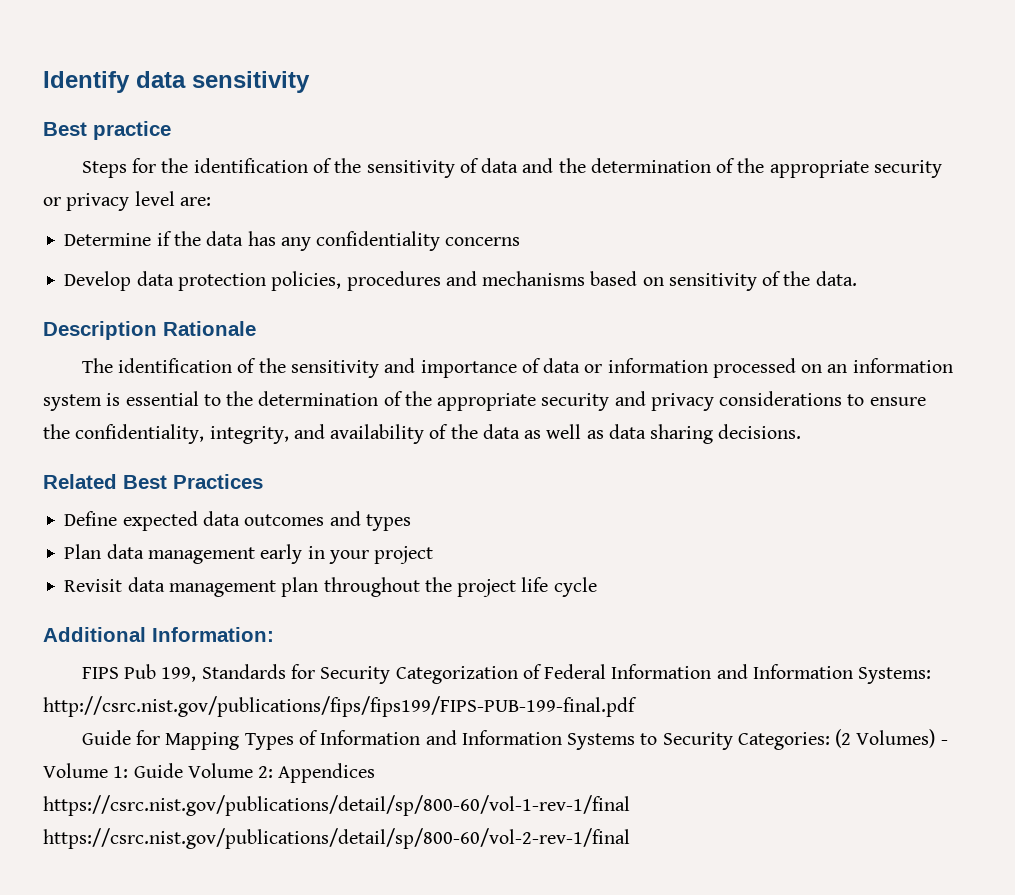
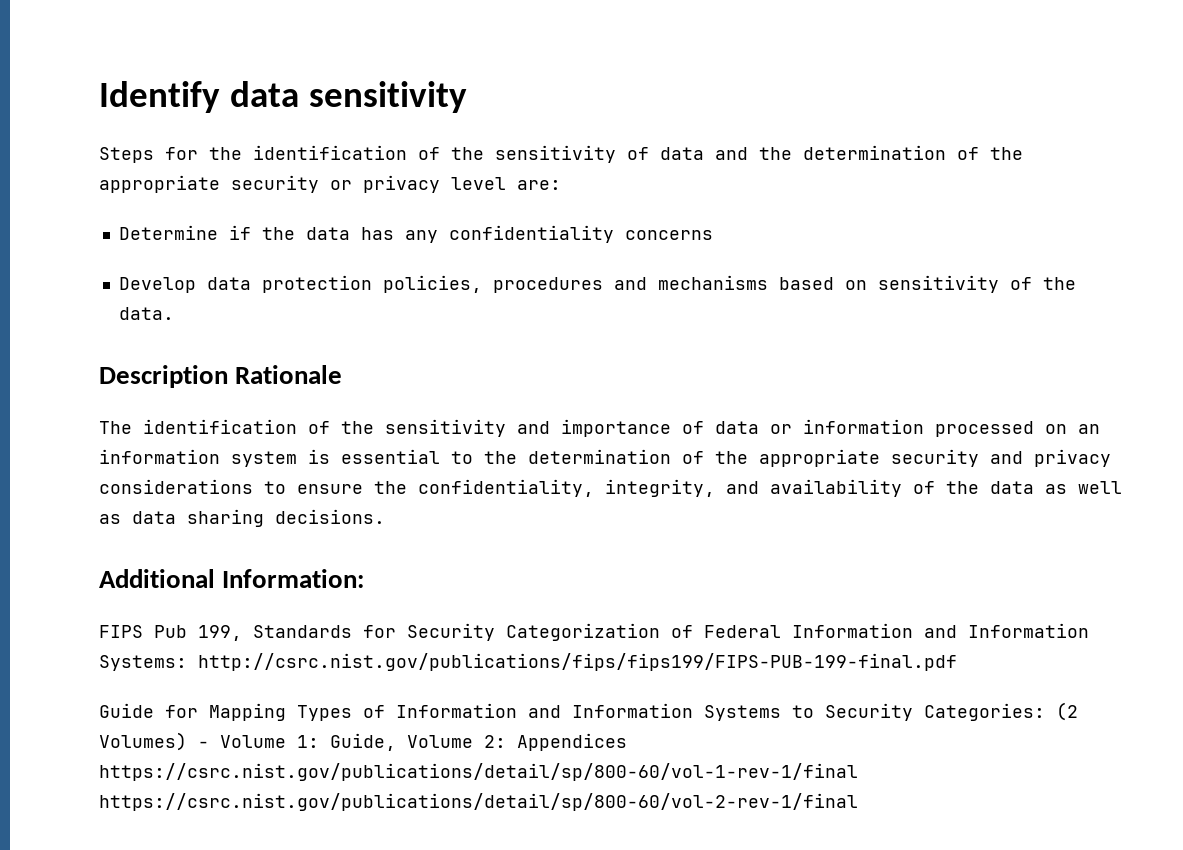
- Best practice
- Related Best Practices
- Define expected data outcomes and types
- Plan data management early in your project
- Revisit data management plan throughout the project life cycle
- Guide for Mapping Types of Information and Information Systems to Security Categories: (2 Volumes) - Volume 1: Guide Volume 2: Appendices https://csrc.nist.gov/publications/detail/sp/800-60/vol-1-rev-1/final https://csrc.nist.gov/publications/detail/sp/800-60/vol-2-rev-1/final
+ Guide for Mapping Types of Information and Information Systems to Security Categories: (2 Volumes) - Volume 1: Guide, Volume 2: Appendices https://csrc.nist.gov/publications/detail/sp/800-60/vol-1-rev-1/final https://csrc.nist.gov/publications/detail/sp/800-60/vol-2-rev-1/final

